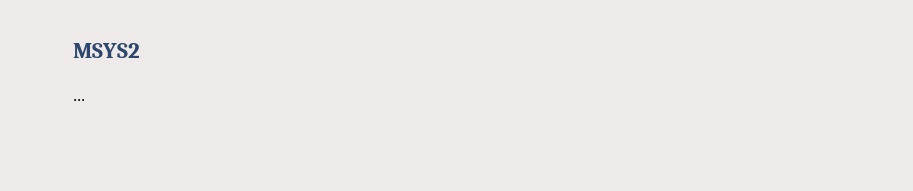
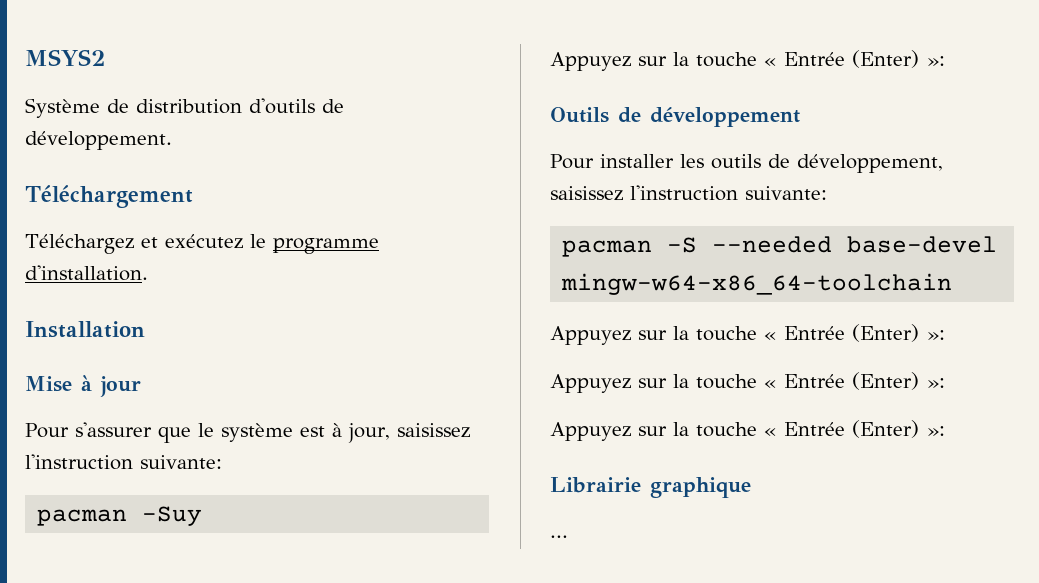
+ Système de distribution d'outils de développement.
+ Téléchargement
+ Téléchargez et exécutez le programme d'installation.
+ Installation
+ Mise à jour
+ Pour s'assurer que le système est à jour, saisissez l'instruction suivante:
+ pacman -Suy
+ Appuyez sur la touche « Entrée (Enter) »:
+ Outils de développement
+ Pour installer les outils de développement, saisissez l'instruction suivante:
+ pacman -S --needed base-devel mingw-w64-x86_64-toolchain
+ Appuyez sur la touche « Entrée (Enter) »:
+ Appuyez sur la touche « Entrée (Enter) »:
+ Appuyez sur la touche « Entrée (Enter) »:
+ Librairie graphique

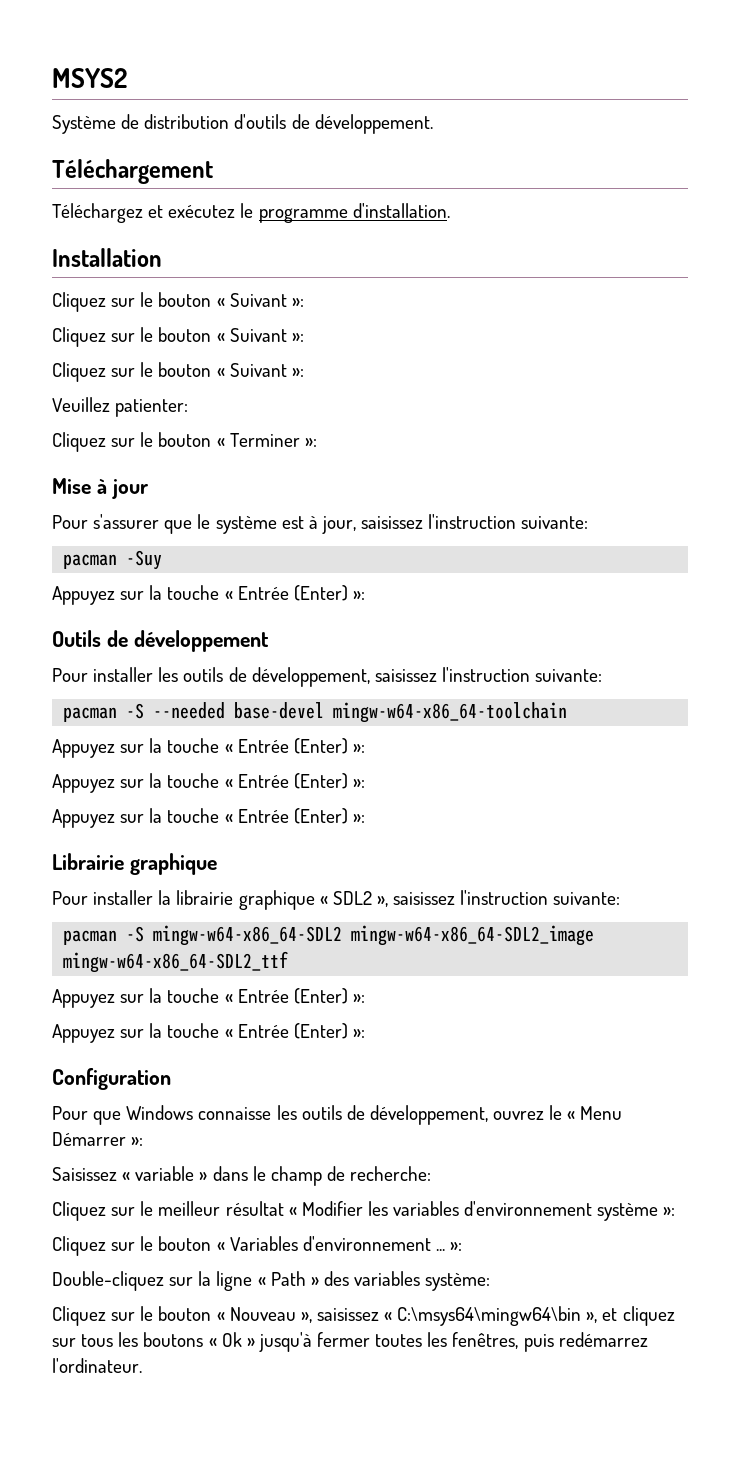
  Installation
+ Cliquez sur le bouton « Suivant »:
+ Cliquez sur le bouton « Suivant »:
+ Cliquez sur le bouton « Suivant »:
+ Veuillez patienter:
+ Cliquez sur le bouton « Terminer »:
- ...
+ Pour installer la librairie graphique « SDL2 », saisissez l'instruction suivante:
+ pacman -S mingw-w64-x86_64-SDL2 mingw-w64-x86_64-SDL2_image mingw-w64-x86_64-SDL2_ttf
+ Appuyez sur la touche « Entrée (Enter) »:
+ Appuyez sur la touche « Entrée (Enter) »:
+ Configuration
+ Pour que Windows connaisse les outils de développement, ouvrez le « Menu Démarrer »:
+ Saisissez « variable » dans le champ de recherche:
+ Cliquez sur le meilleur résultat « Modifier les variables d'environnement système »:
+ Cliquez sur le bouton « Variables d'environnement ... »:
+ Double-cliquez sur la ligne « Path » des variables système:
+ Cliquez sur le bouton « Nouveau », saisissez « C:\msys64\mingw64\bin », et cliquez sur tous les boutons « Ok » jusqu'à fermer toutes les fenêtres, puis redémarrez l'ordinateur.

